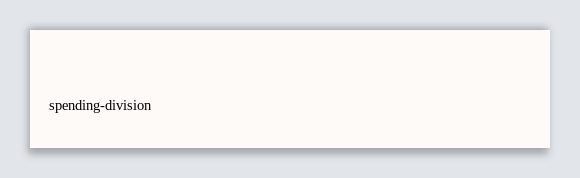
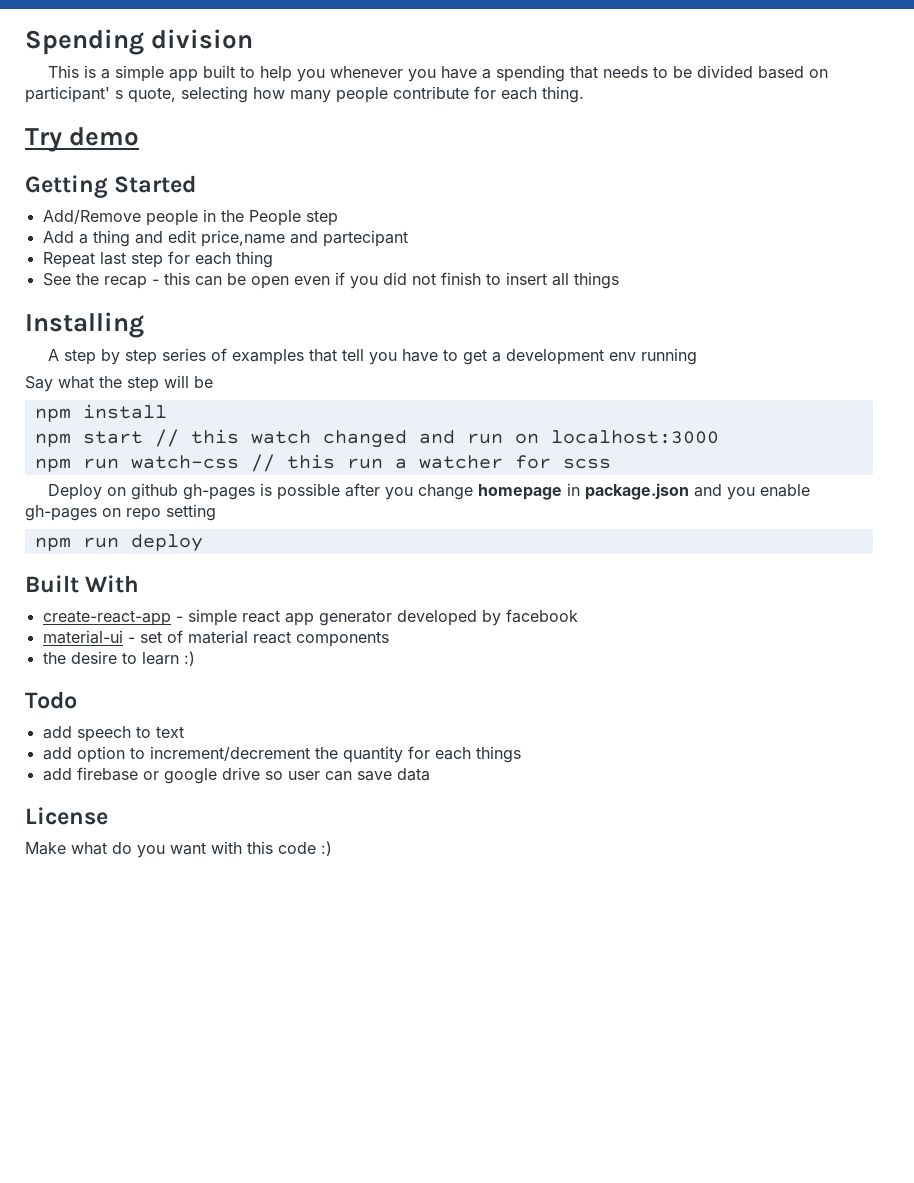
- spending-division
+ Spending division
+ This is a simple app built to help you whenever you have a spending that needs to be divided based on participant' s quote, selecting how many people contribute for each thing.
+ Try demo
+ Getting Started
+ Add/Remove people in the People step
+ Add a thing and edit price,name and partecipant
+ Repeat last step for each thing
+ See the recap - this can be open even if you did not finish to insert all things
+ Installing
+ A step by step series of examples that tell you have to get a development env running
+ Say what the step will be
+ npm install
+ npm start // this watch changed and run on localhost:3000
+ npm run watch-css // this run a watcher for scss
+ Deploy on github gh-pages is possible after you change homepage in package.json and you enable gh-pages on repo setting
+ npm run deploy
+ Built With
+ create-react-app - simple react app generator developed by facebook
+ material-ui - set of material react components
+ the desire to learn :)
+ Todo
+ add speech to text
+ add option to increment/decrement the quantity for each things
+ add firebase or google drive so user can save data
+ License
+ Make what do you want with this code :)

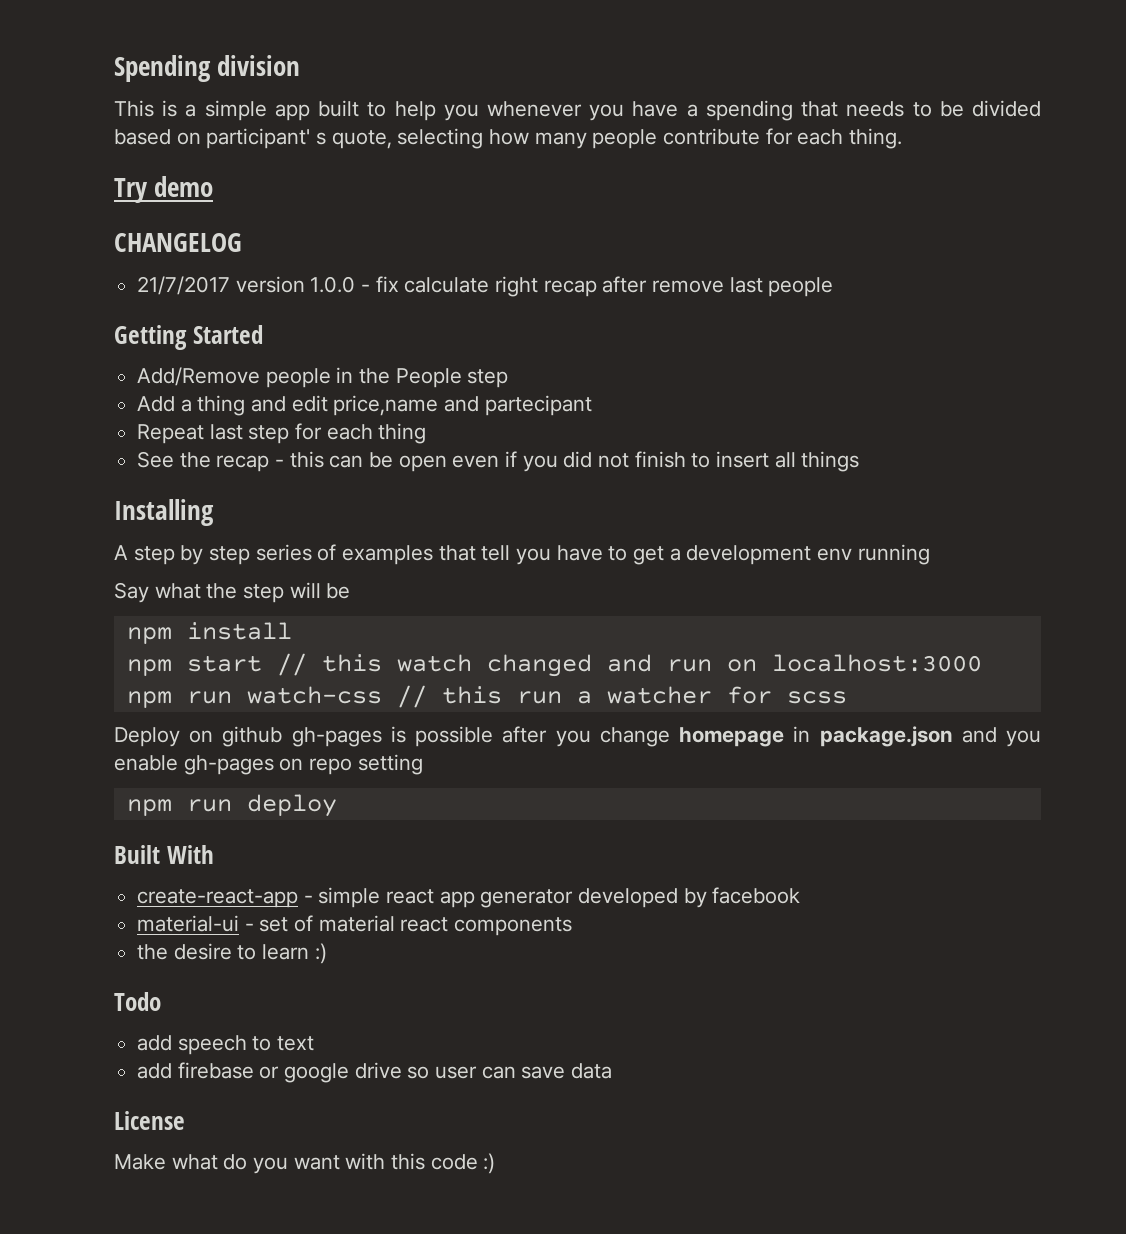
+ CHANGELOG
+ 21/7/2017 version 1.0.0 - fix calculate right recap after remove last people
- add option to increment/decrement the quantity for each things

